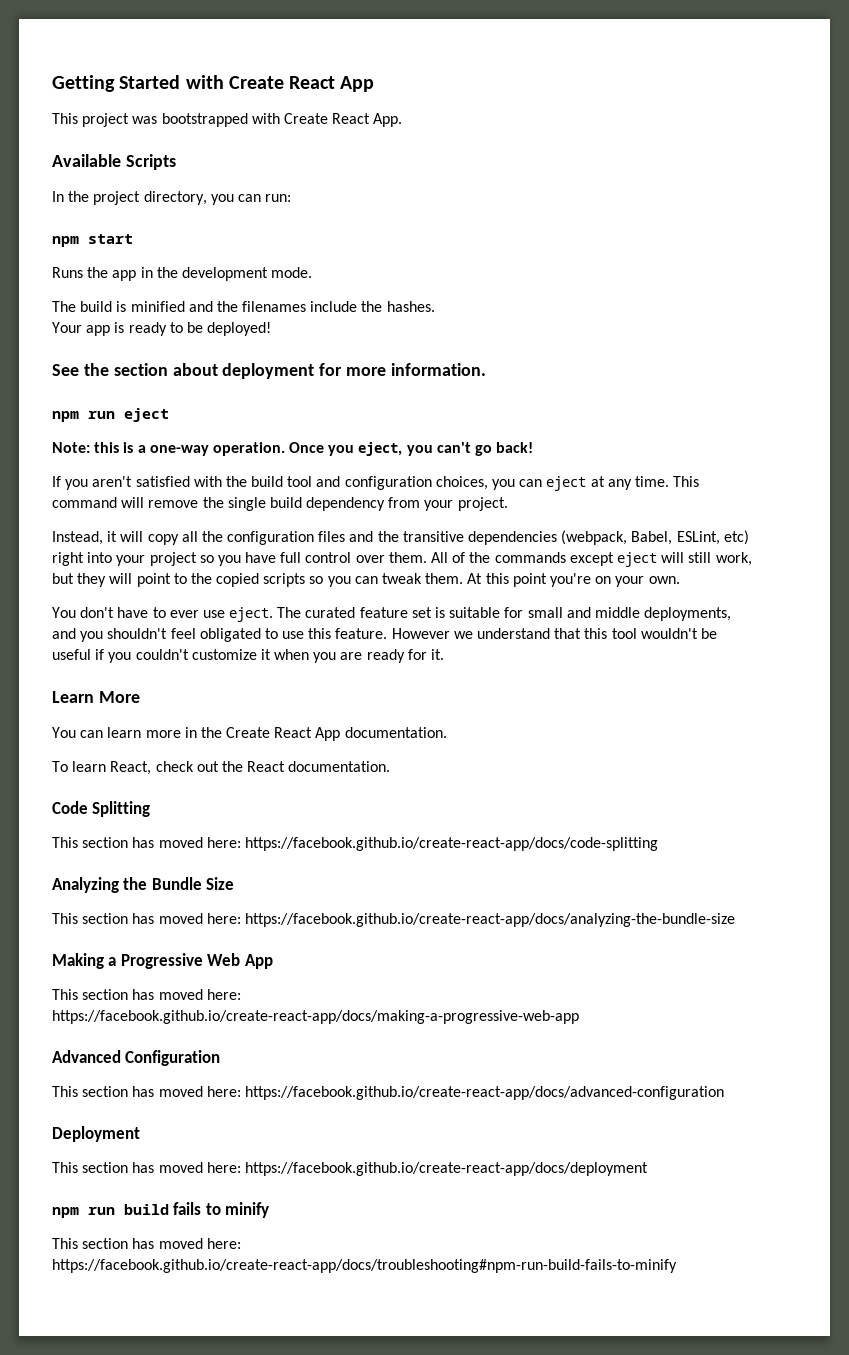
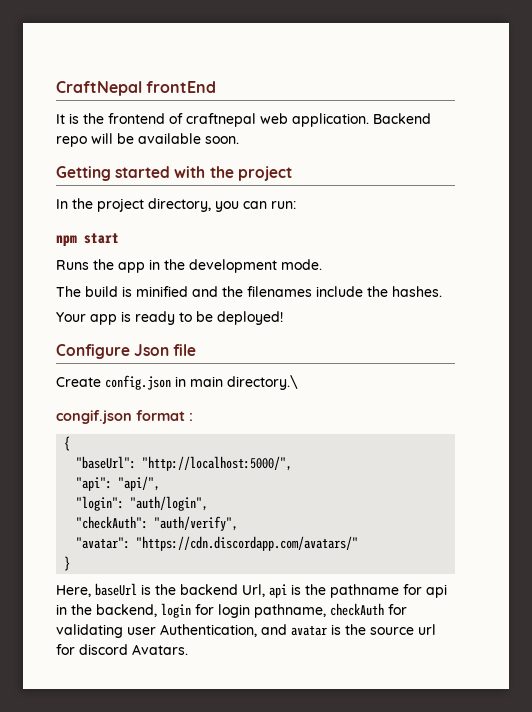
- Getting Started with Create React App
- This project was bootstrapped with Create React App.
- Available Scripts
+ CraftNepal frontEnd
+ It is the frontend of craftnepal web application. Backend repo will be available soon.
+ Getting started with the project
- See the section about deployment for more information.
- npm run eject
- Note: this is a one-way operation. Once you eject, you can't go back!
- If you aren't satisfied with the build tool and configuration choices, you can eject at any time. This command will remove the single build dependency from your project.
- Instead, it will copy all the configuration files and the transitive dependencies (webpack, Babel, ESLint, etc) right into your project so you have full control over them. All of the commands except eject will still work, but they will point to the copied scripts so you can tweak them. At this point you're on your own.
- You don't have to ever use eject. The curated feature set is suitable for small and middle deployments, and you shouldn't feel obligated to use this feature. However we understand that this tool wouldn't be useful if you couldn't customize it when you are ready for it.
- Learn More
- You can learn more in the Create React App documentation.
- To learn React, check out the React documentation.
- Code Splitting
- This section has moved here: https://facebook.github.io/create-react-app/docs/code-splitting
- Analyzing the Bundle Size
- This section has moved here: https://facebook.github.io/create-react-app/docs/analyzing-the-bundle-size
- Making a Progressive Web App
- This section has moved here: https://facebook.github.io/create-react-app/docs/making-a-progressive-web-app
- Advanced Configuration
- This section has moved here: https://facebook.github.io/create-react-app/docs/advanced-configuration
- Deployment
- This section has moved here: https://facebook.github.io/create-react-app/docs/deployment
- npm run build fails to minify
- This section has moved here: https://facebook.github.io/create-react-app/docs/troubleshooting#npm-run-build-fails-to-minify
+ Configure Json file
+ Create config.json in main directory.\
+ congif.json format :
+ {
+ "baseUrl": "http://localhost:5000/",
+ "api": "api/",
+ "login": "auth/login",
+ "checkAuth": "auth/verify",
+ "avatar": "https://cdn.discordapp.com/avatars/"
+ }
+ Here, baseUrl is the backend Url, api is the pathname for api in the backend, login for login pathname, checkAuth for validating user Authentication, and avatar is the source url for discord Avatars.

